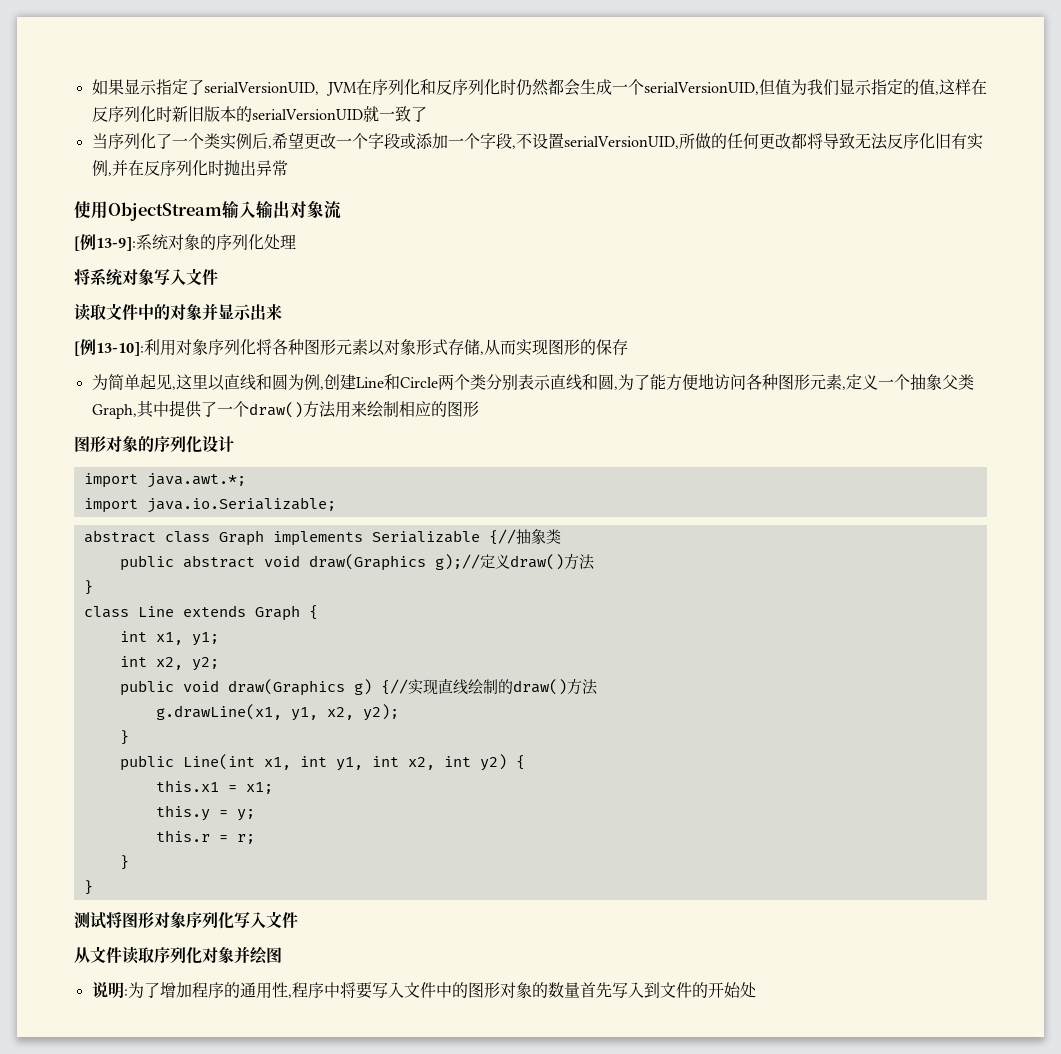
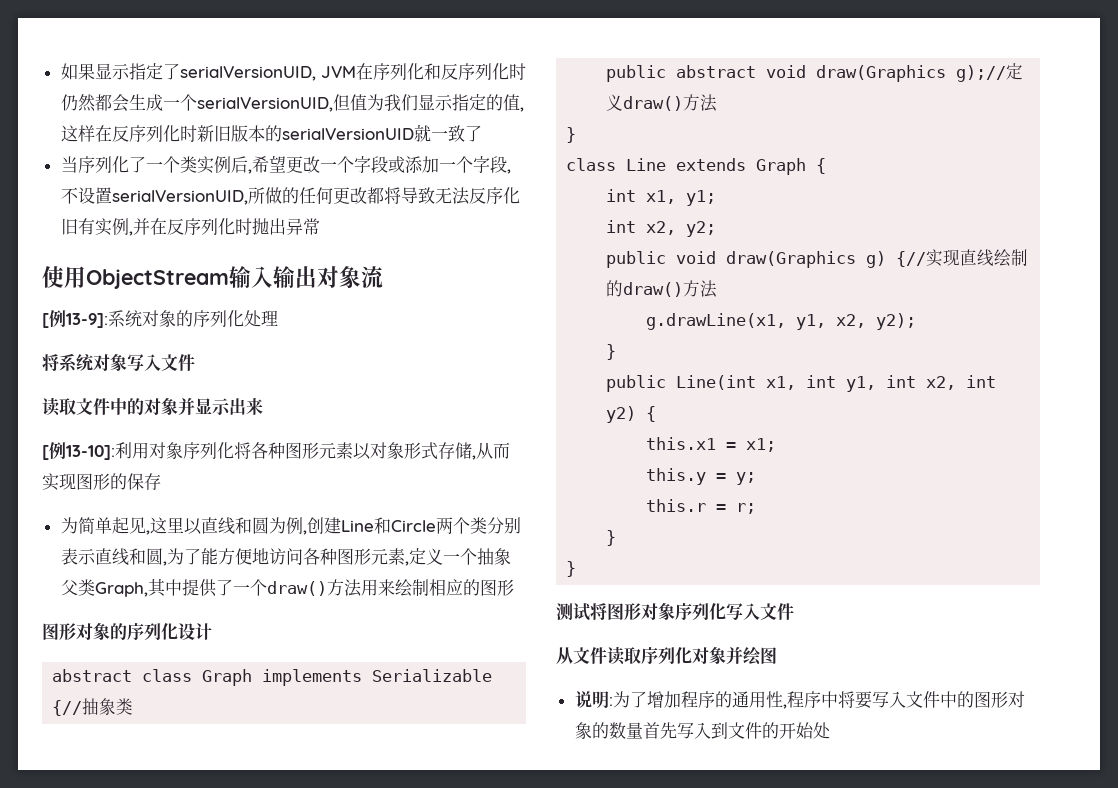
- import java.awt.*;
- import java.io.Serializable;

